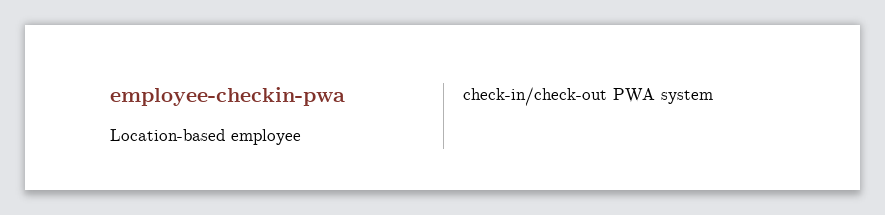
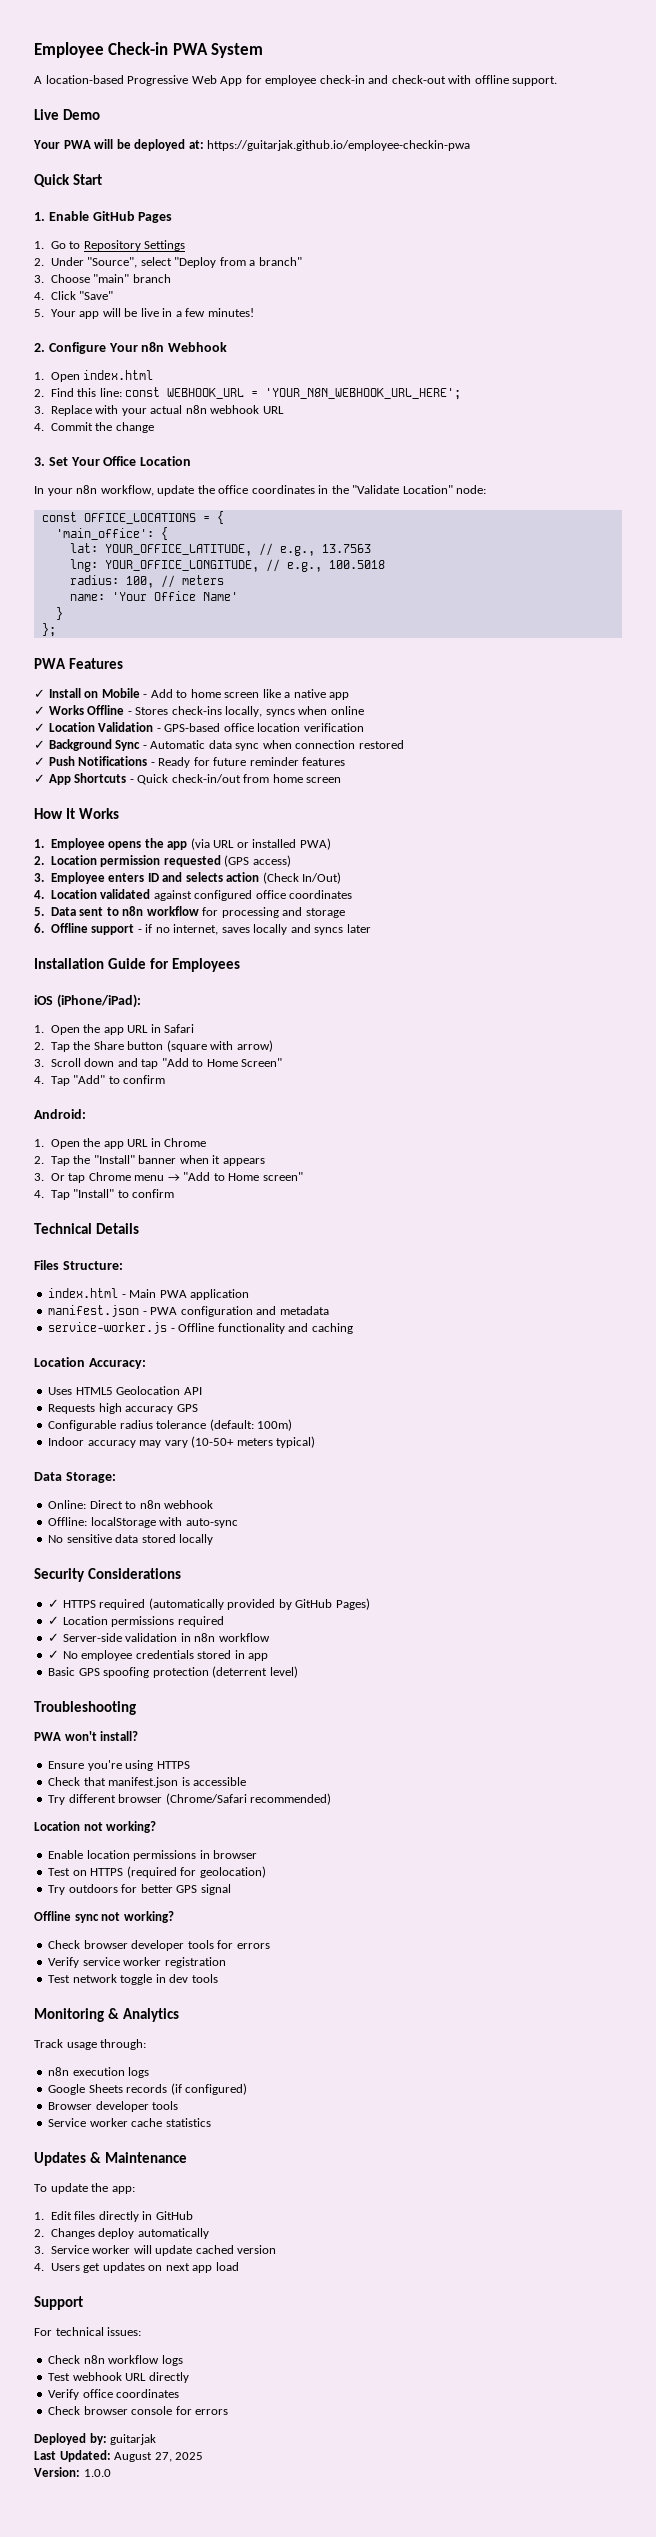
- employee-checkin-pwa
- Location-based employee check-in/check-out PWA system
+ Employee Check-in PWA System
+ A location-based Progressive Web App for employee check-in and check-out with offline support.
+ Live Demo
+ Your PWA will be deployed at: https://guitarjak.github.io/employee-checkin-pwa
+ Quick Start
+ 1. Enable GitHub Pages
+ 1. Go to Repository Settings
+ 2. Under "Source", select "Deploy from a branch"
+ 3. Choose "main" branch
+ 4. Click "Save"
+ 5. Your app will be live in a few minutes!
+ 2. Configure Your n8n Webhook
+ 1. Open index.html
+ 2. Find this line: const WEBHOOK_URL = 'YOUR_N8N_WEBHOOK_URL_HERE';
+ 3. Replace with your actual n8n webhook URL
+ 4. Commit the change
+ 3. Set Your Office Location
+ In your n8n workflow, update the office coordinates in the "Validate Location" node:
+ const OFFICE_LOCATIONS = {
+ 'main_office': {
+ lat: YOUR_OFFICE_LATITUDE, // e.g., 13.7563
+ lng: YOUR_OFFICE_LONGITUDE, // e.g., 100.5018
+ radius: 100, // meters
+ name: 'Your Office Name'
+ }
+ };
+ PWA Features
+ ✓ Install on Mobile - Add to home screen like a native app
+ ✓ Works Offline - Stores check-ins locally, syncs when online
+ ✓ Location Validation - GPS-based office location verification
+ ✓ Background Sync - Automatic data sync when connection restored
+ ✓ Push Notifications - Ready for future reminder features
+ ✓ App Shortcuts - Quick check-in/out from home screen
+ How It Works
+ 1. Employee opens the app (via URL or installed PWA)
+ 2. Location permission requested (GPS access)
+ 3. Employee enters ID and selects action (Check In/Out)
+ 4. Location validated against configured office coordinates
+ 5. Data sent to n8n workflow for processing and storage
+ 6. Offline support - if no internet, saves locally and syncs later
+ Installation Guide for Employees
+ iOS (iPhone/iPad):
+ 1. Open the app URL in Safari
+ 2. Tap the Share button (square with arrow)
+ 3. Scroll down and tap "Add to Home Screen"
+ 4. Tap "Add" to confirm
+ Android:
+ 1. Open the app URL in Chrome
+ 2. Tap the "Install" banner when it appears
+ 3. Or tap Chrome menu → "Add to Home screen"
+ 4. Tap "Install" to confirm
+ Technical Details
+ Files Structure:
+ index.html - Main PWA application
+ manifest.json - PWA configuration and metadata
+ service-worker.js - Offline functionality and caching
+ Location Accuracy:
+ Uses HTML5 Geolocation API
+ Requests high accuracy GPS
+ Configurable radius tolerance (default: 100m)
+ Indoor accuracy may vary (10-50+ meters typical)
+ Data Storage:
+ Online: Direct to n8n webhook
+ Offline: localStorage with auto-sync
+ No sensitive data stored locally
+ Security Considerations
+ ✓ HTTPS required (automatically provided by GitHub Pages)
+ ✓ Location permissions required
+ ✓ Server-side validation in n8n workflow
+ ✓ No employee credentials stored in app
+ Basic GPS spoofing protection (deterrent level)
+ Troubleshooting
+ PWA won't install?
+ Ensure you're using HTTPS
+ Check that manifest.json is accessible
+ Try different browser (Chrome/Safari recommended)
+ Location not working?
+ Enable location permissions in browser
+ Test on HTTPS (required for geolocation)
+ Try outdoors for better GPS signal
+ Offline sync not working?
+ Check browser developer tools for errors
+ Verify service worker registration
+ Test network toggle in dev tools
+ Monitoring & Analytics
+ Track usage through:
+ n8n execution logs
+ Google Sheets records (if configured)
+ Browser developer tools
+ Service worker cache statistics
+ Updates & Maintenance
+ To update the app:
+ 1. Edit files directly in GitHub
+ 2. Changes deploy automatically
+ 3. Service worker will update cached version
+ 4. Users get updates on next app load
+ Support
+ For technical issues:
+ Check n8n workflow logs
+ Test webhook URL directly
+ Verify office coordinates
+ Check browser console for errors
+ Deployed by: guitarjak
+ Last Updated: August 27, 2025
+ Version: 1.0.0

